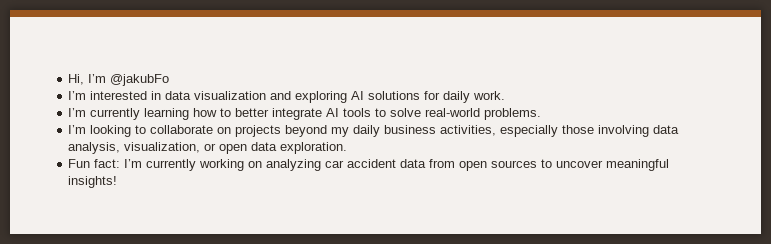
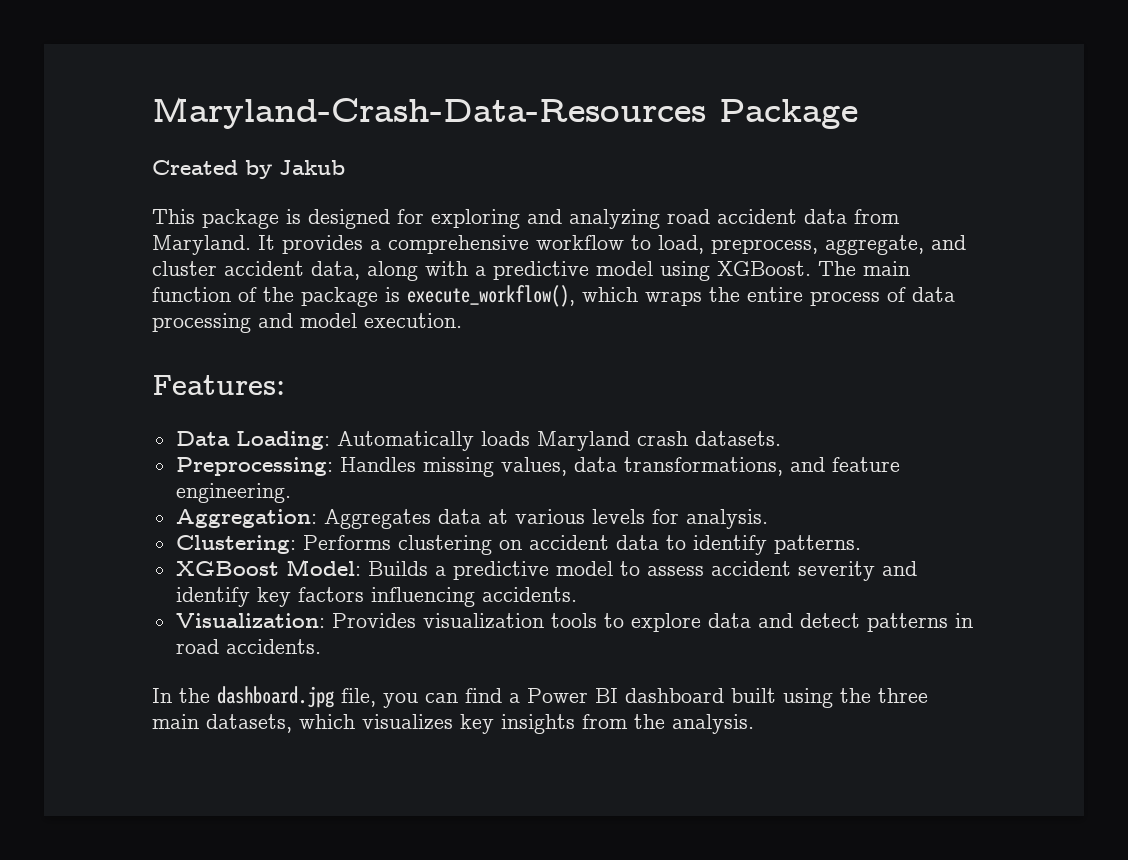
- Hi, I’m @jakubFo
- I’m interested in data visualization and exploring AI solutions for daily work.
- I’m currently learning how to better integrate AI tools to solve real-world problems.
- I’m looking to collaborate on projects beyond my daily business activities, especially those involving data analysis, visualization, or open data exploration.
- Fun fact: I’m currently working on analyzing car accident data from open sources to uncover meaningful insights!
+ Maryland-Crash-Data-Resources Package
+ Created by Jakub
+ This package is designed for exploring and analyzing road accident data from Maryland. It provides a comprehensive workflow to load, preprocess, aggregate, and cluster accident data, along with a predictive model using XGBoost. The main function of the package is execute_workflow(), which wraps the entire process of data processing and model execution.
+ Features:
+ Data Loading: Automatically loads Maryland crash datasets.
+ Preprocessing: Handles missing values, data transformations, and feature engineering.
+ Aggregation: Aggregates data at various levels for analysis.
+ Clustering: Performs clustering on accident data to identify patterns.
+ XGBoost Model: Builds a predictive model to assess accident severity and identify key factors influencing accidents.
+ Visualization: Provides visualization tools to explore data and detect patterns in road accidents.
+ In the dashboard.jpg file, you can find a Power BI dashboard built using the three main datasets, which visualizes key insights from the analysis.

